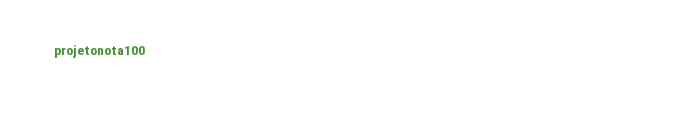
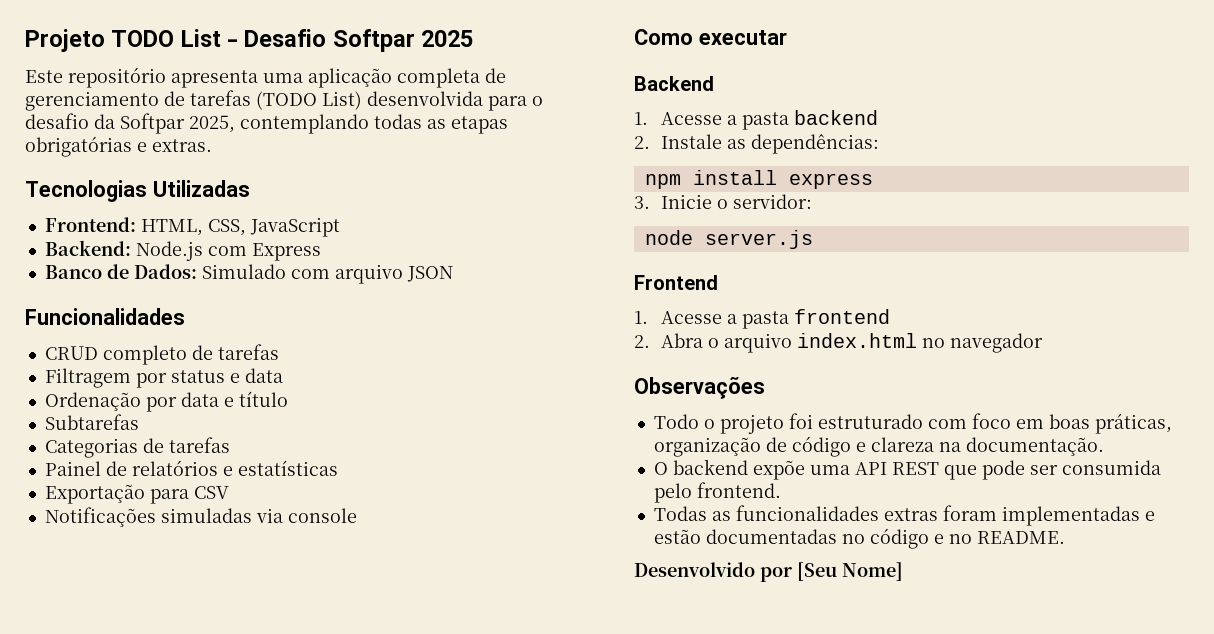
- projetonota100
+ Projeto TODO List - Desafio Softpar 2025
+ Este repositório apresenta uma aplicação completa de gerenciamento de tarefas (TODO List) desenvolvida para o desafio da Softpar 2025, contemplando todas as etapas obrigatórias e extras.
+ Tecnologias Utilizadas
+ Frontend: HTML, CSS, JavaScript
+ Backend: Node.js com Express
+ Banco de Dados: Simulado com arquivo JSON
+ Funcionalidades
+ CRUD completo de tarefas
+ Filtragem por status e data
+ Ordenação por data e título
+ Subtarefas
+ Categorias de tarefas
+ Painel de relatórios e estatísticas
+ Exportação para CSV
+ Notificações simuladas via console
+ Como executar
+ Backend
+ 1. Acesse a pasta backend
+ 2. Instale as dependências:
+ npm install express
+ 3. Inicie o servidor:
+ node server.js
+ Frontend
+ 1. Acesse a pasta frontend
+ 2. Abra o arquivo index.html no navegador
+ Observações
+ Todo o projeto foi estruturado com foco em boas práticas, organização de código e clareza na documentação.
+ O backend expõe uma API REST que pode ser consumida pelo frontend.
+ Todas as funcionalidades extras foram implementadas e estão documentadas no código e no README.
+ Desenvolvido por [Seu Nome]

